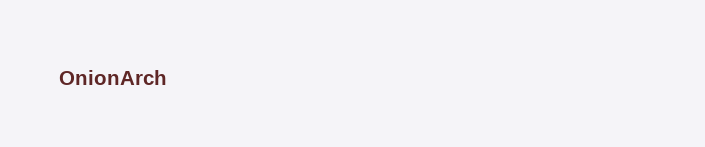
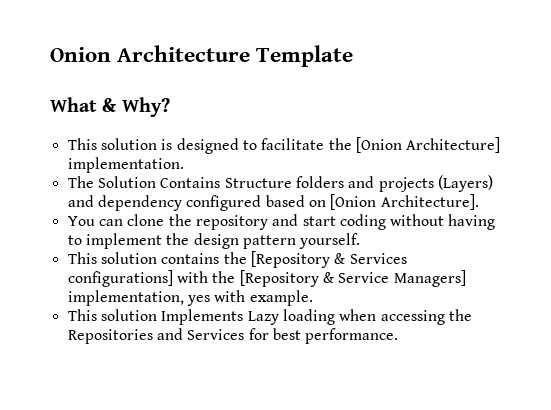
- OnionArch
+ Onion Architecture Template
+ What & Why?
+ This solution is designed to facilitate the [Onion Architecture] implementation.
+ The Solution Contains Structure folders and projects (Layers) and dependency configured based on [Onion Architecture].
+ You can clone the repository and start coding without having to implement the design pattern yourself.
+ This solution contains the [Repository & Services configurations] with the [Repository & Service Managers] implementation, yes with example.
+ This solution Implements Lazy loading when accessing the Repositories and Services for best performance.

